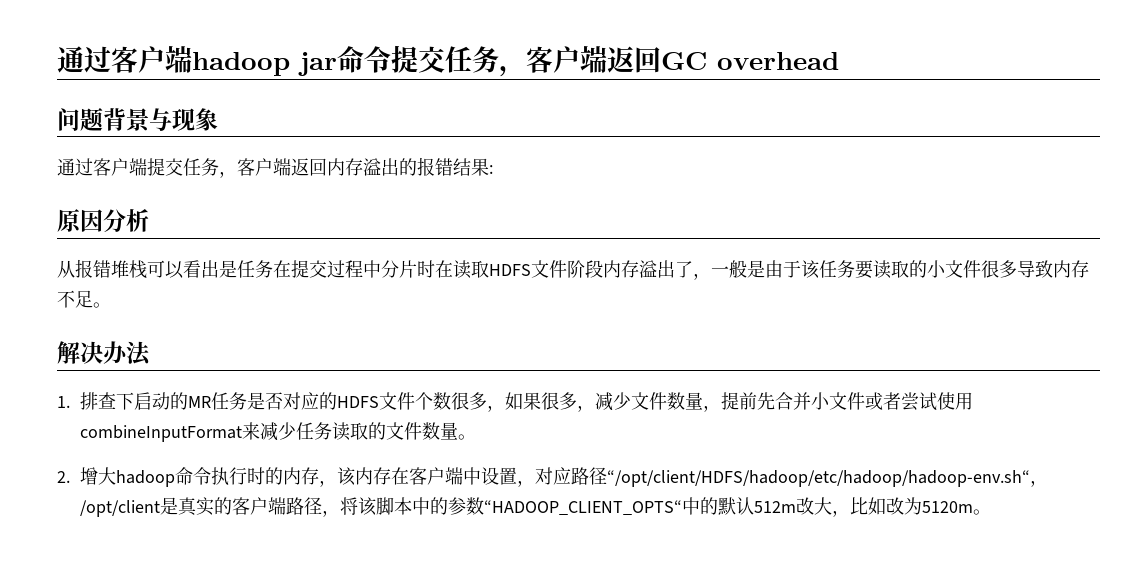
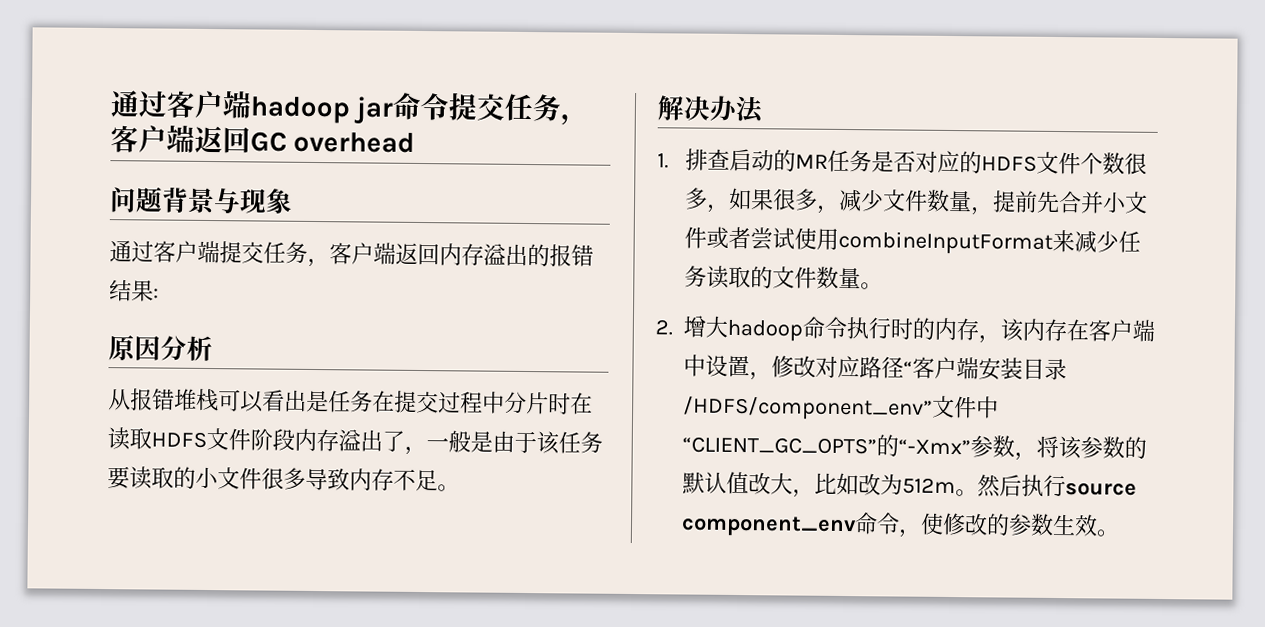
- 1.排查下启动的MR任务是否对应的HDFS文件个数很多，如果很多，减少文件数量，提前先合并小文件或者尝试使用combineInputFormat来减少任务读取的文件数量。
+ 1.排查启动的MR任务是否对应的HDFS文件个数很多，如果很多，减少文件数量，提前先合并小文件或者尝试使用combineInputFormat来减少任务读取的文件数量。
- 2.增大hadoop命令执行时的内存，该内存在客户端中设置，对应路径“/opt/client/HDFS/hadoop/etc/hadoop/hadoop-env.sh“，/opt/client是真实的客户端路径，将该脚本中的参数“HADOOP_CLIENT_OPTS“中的默认512m改大，比如改为5120m。
+ 2.增大hadoop命令执行时的内存，该内存在客户端中设置，修改对应路径“客户端安装目录/HDFS/component_env”文件中“CLIENT_GC_OPTS”的“-Xmx”参数，将该参数的默认值改大，比如改为512m。然后执行source component_env命令，使修改的参数生效。

